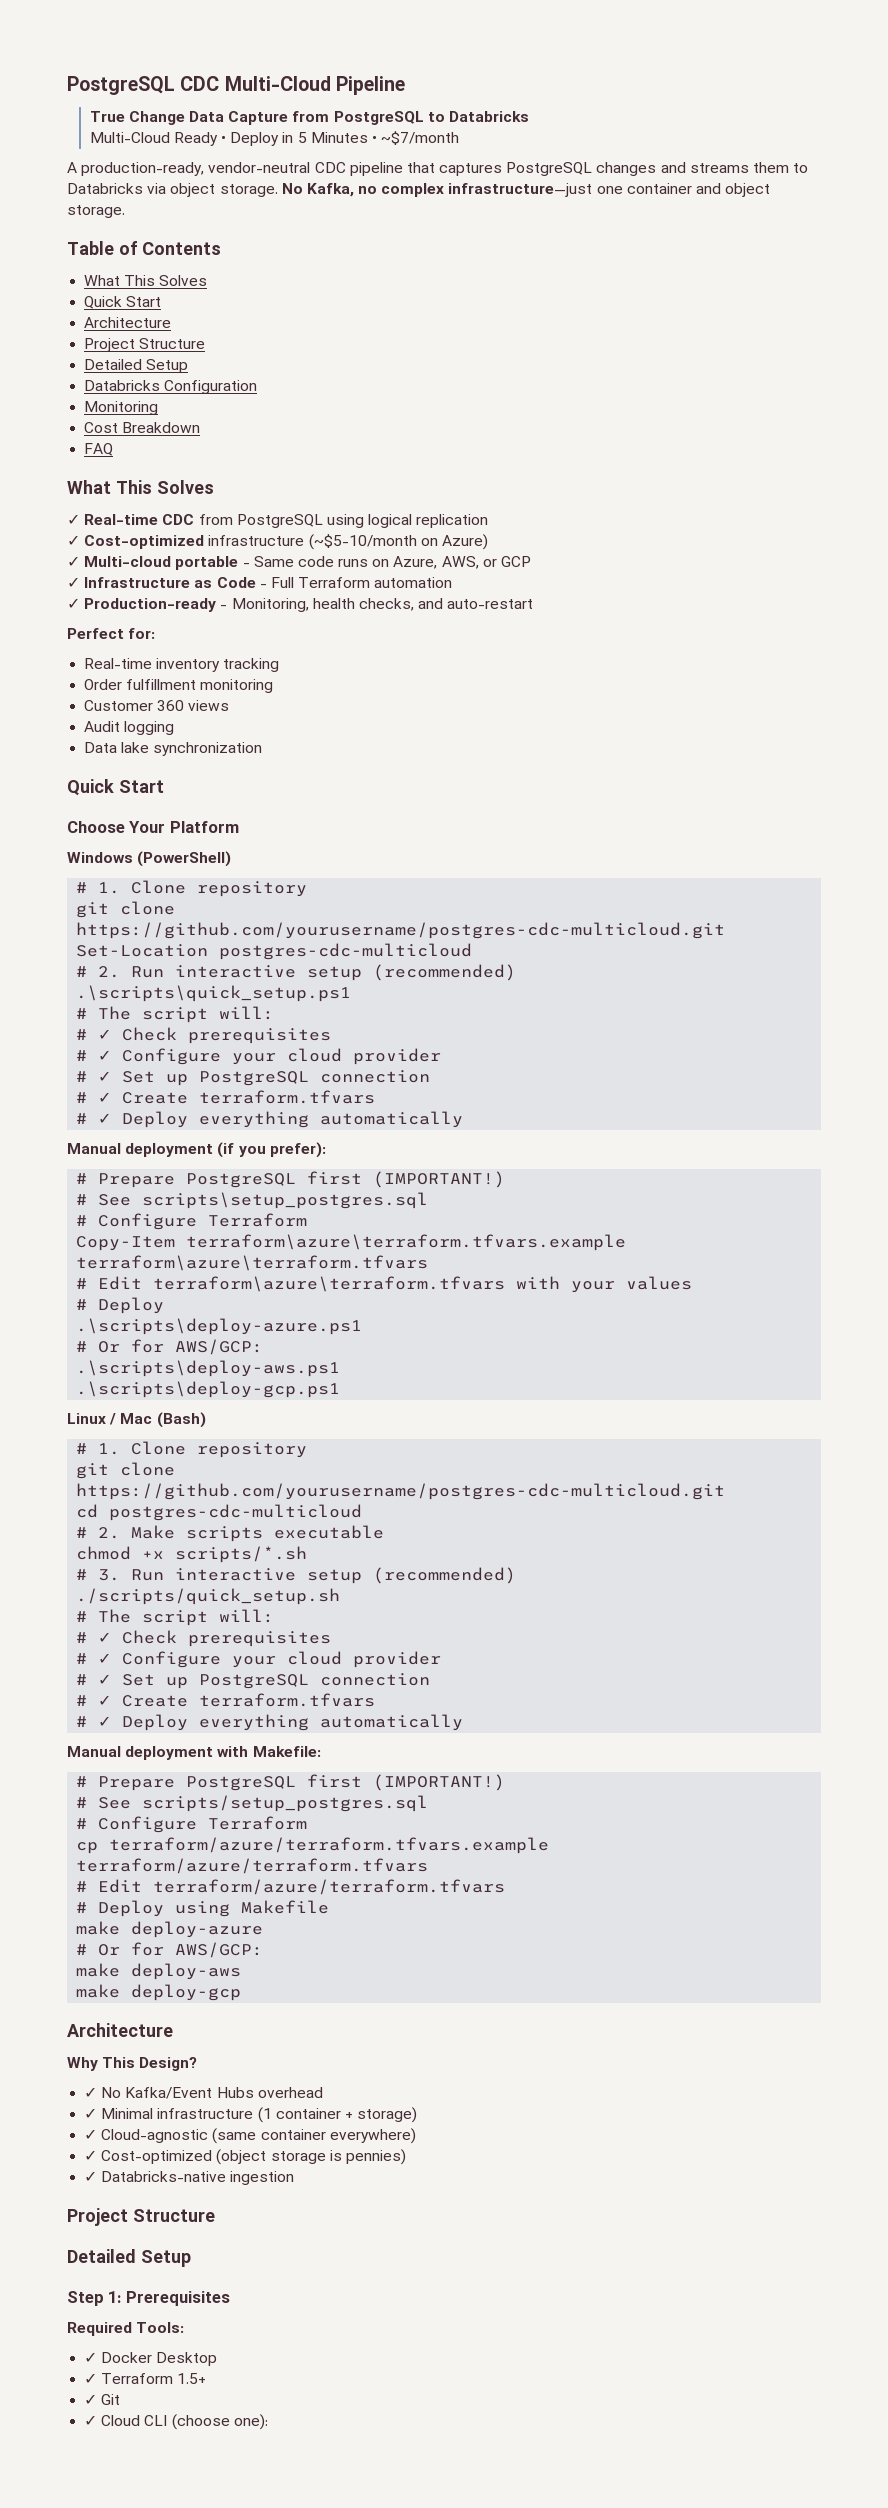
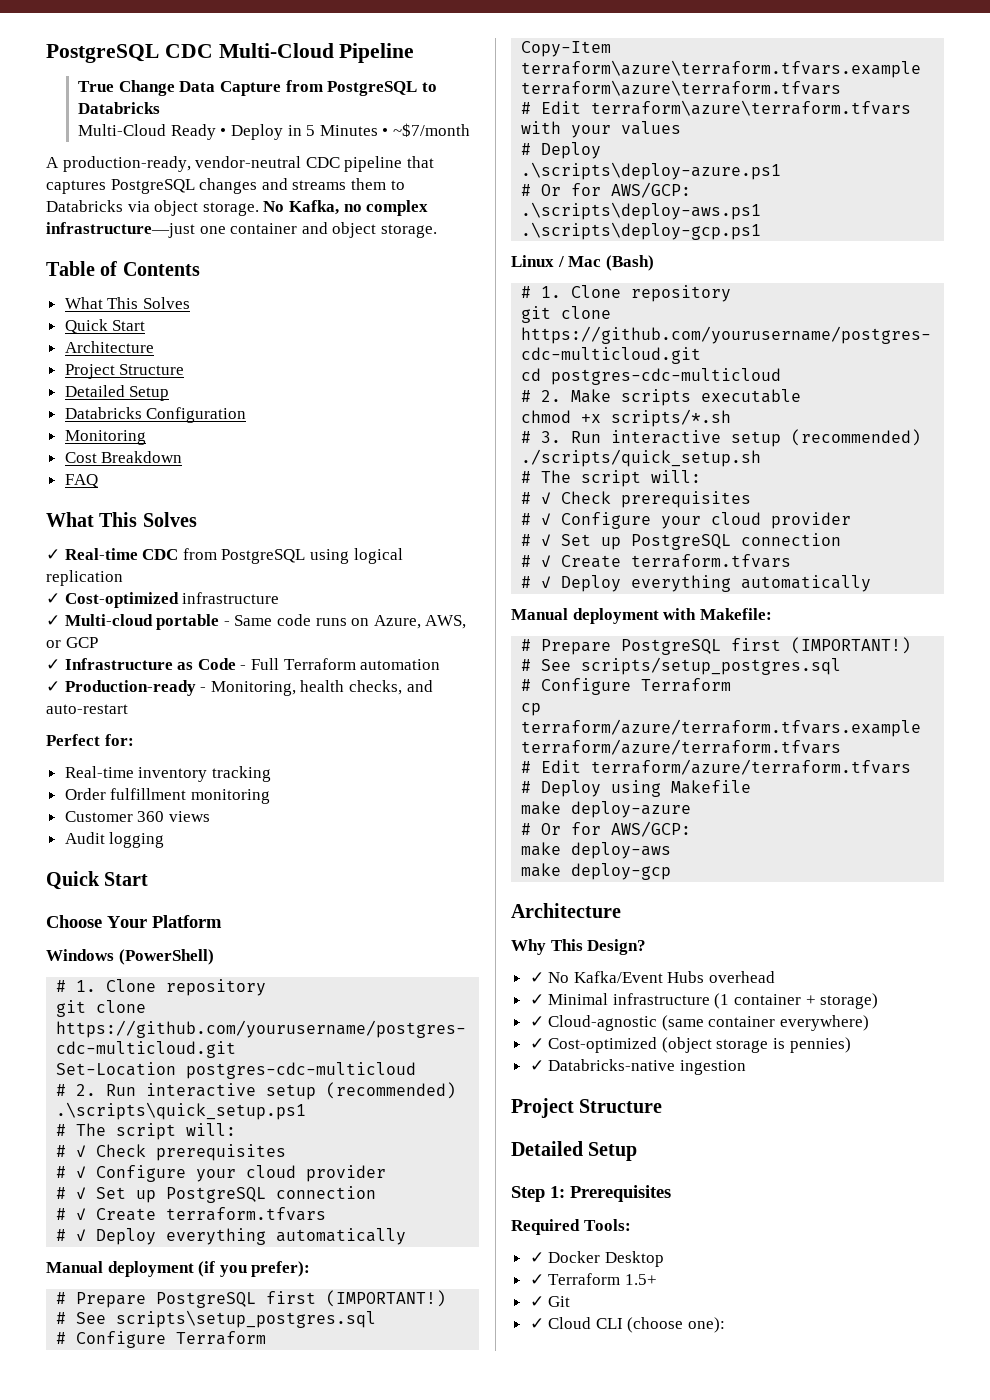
- ✓ Cost-optimized infrastructure (~$5-10/month on Azure)
+ ✓ Cost-optimized infrastructure
- Data lake synchronization

